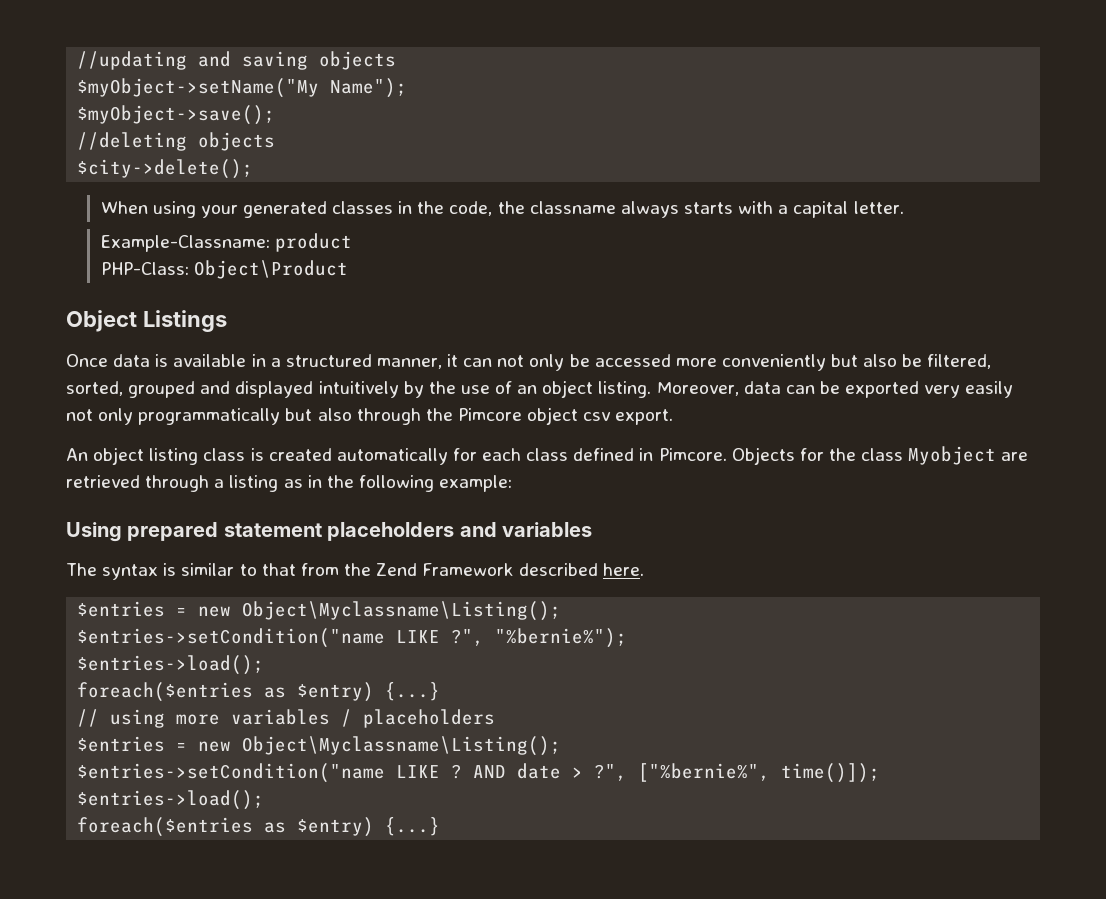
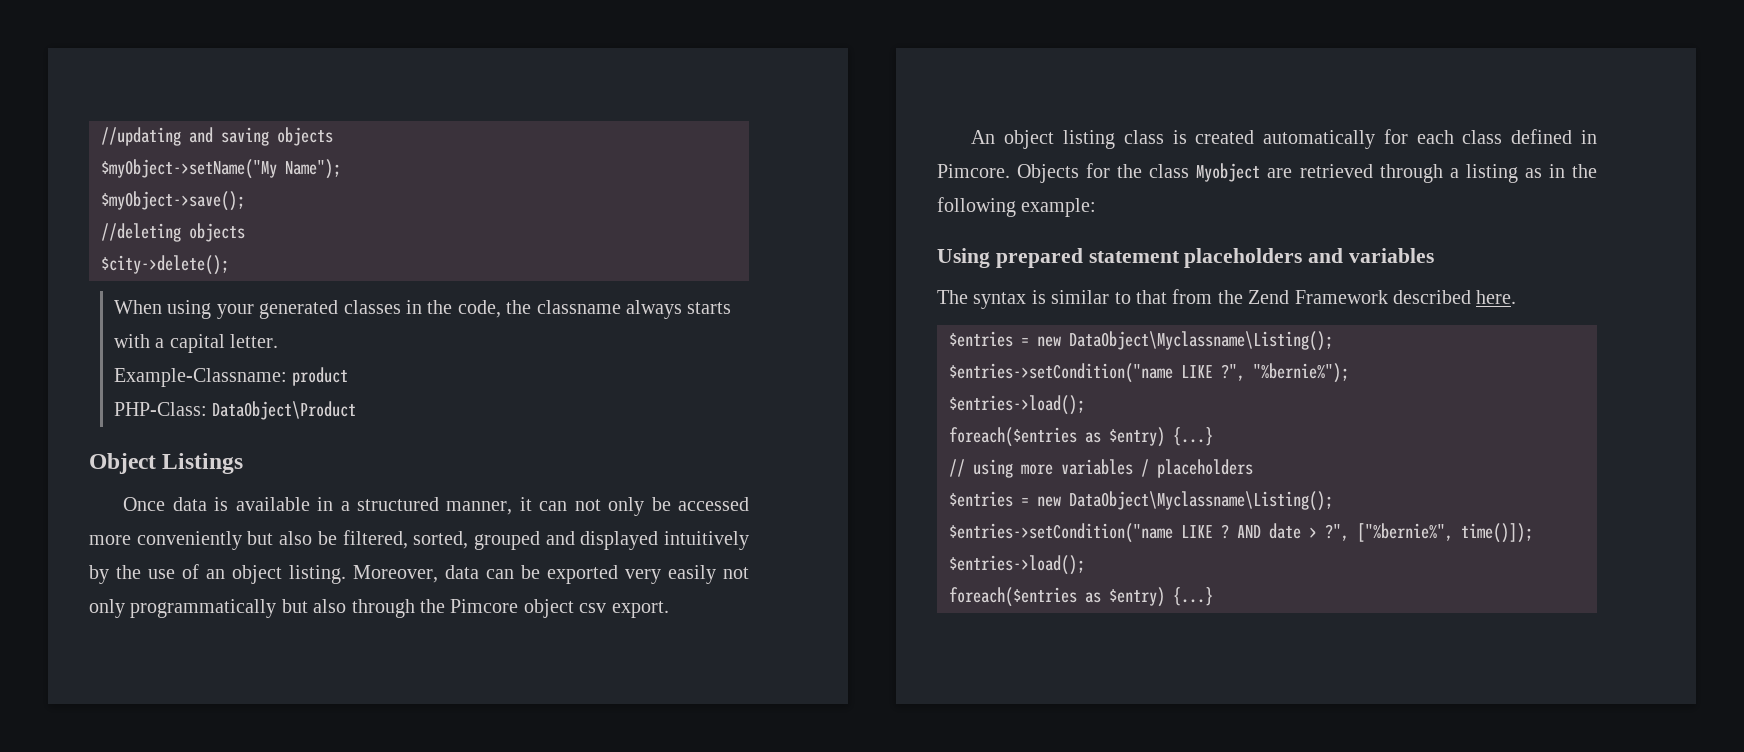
- PHP-Class: Object\Product
+ PHP-Class: DataObject\Product
  The syntax is similar to that from the Zend Framework described here.
- $entries = new Object\Myclassname\Listing();
+ $entries = new DataObject\Myclassname\Listing();
  // using more variables / placeholders
- $entries = new Object\Myclassname\Listing();
+ $entries = new DataObject\Myclassname\Listing();

